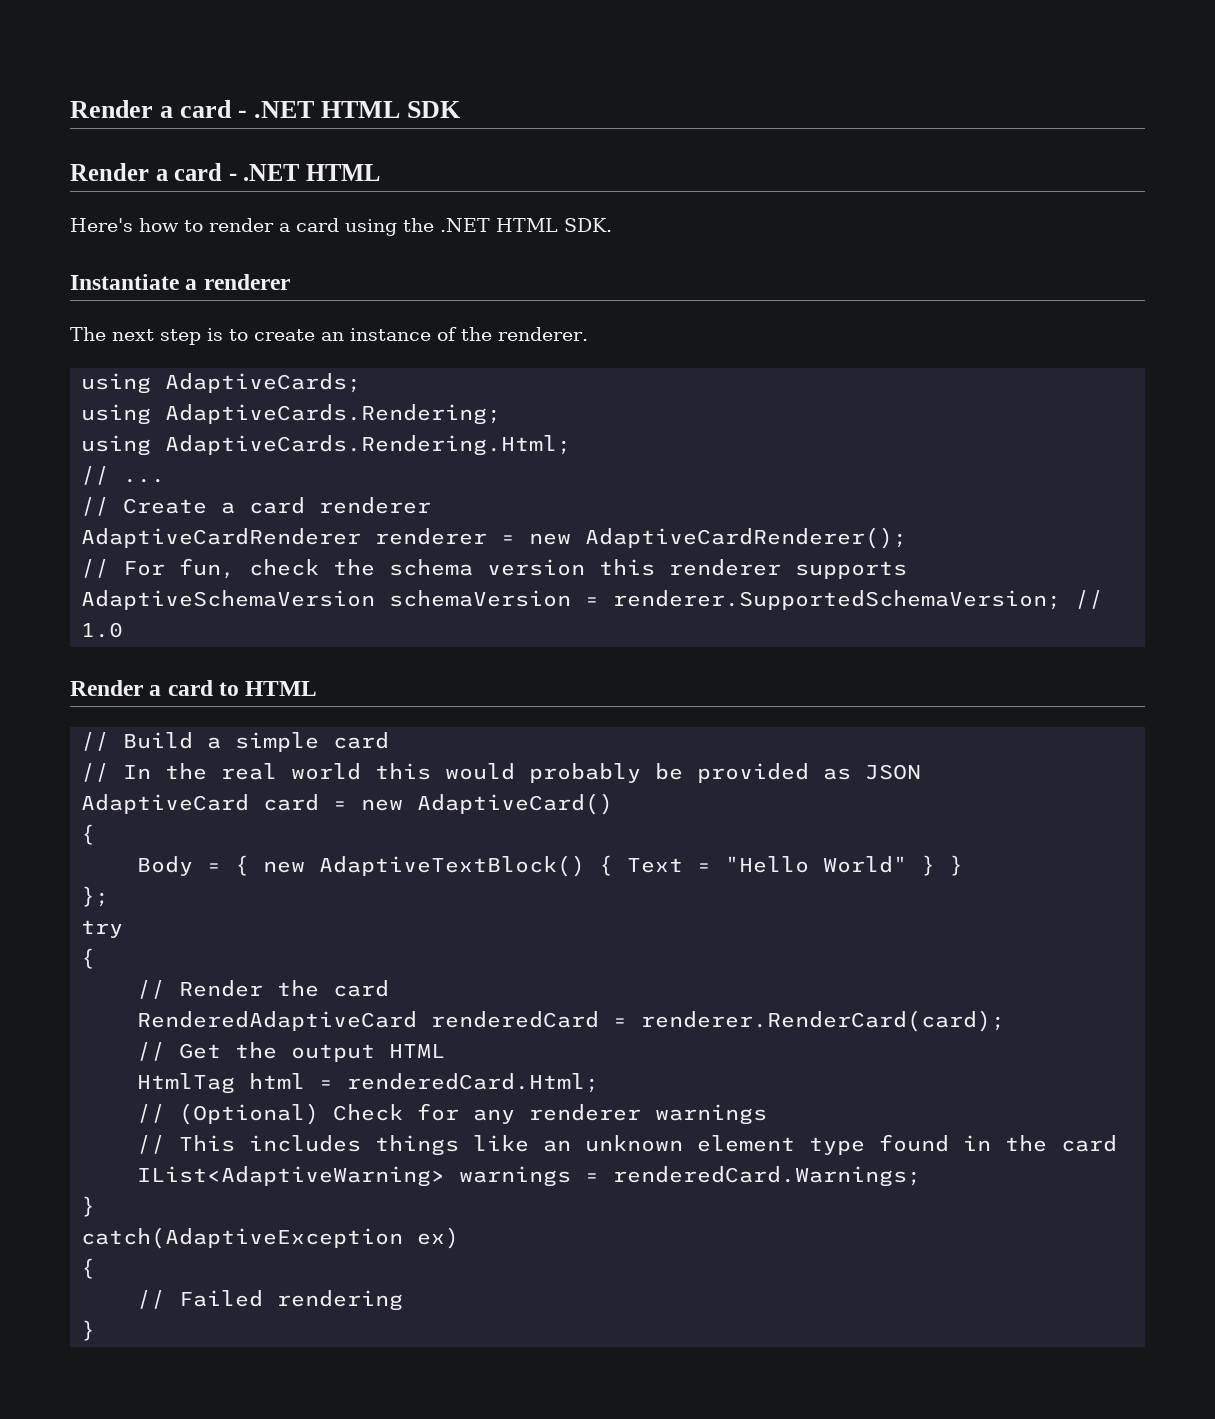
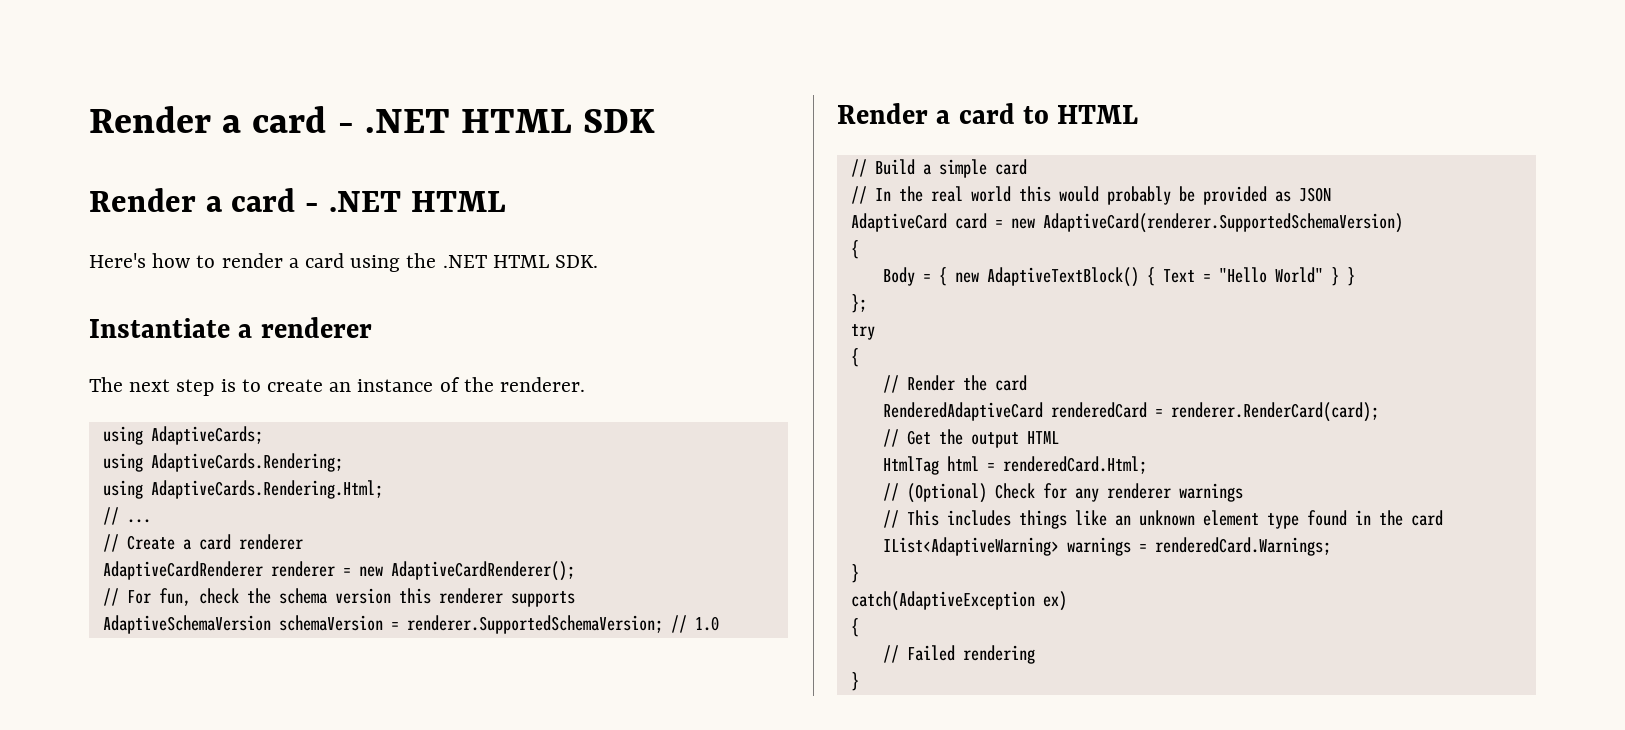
- AdaptiveCard card = new AdaptiveCard()
+ AdaptiveCard card = new AdaptiveCard(renderer.SupportedSchemaVersion)

